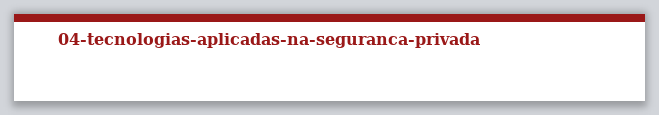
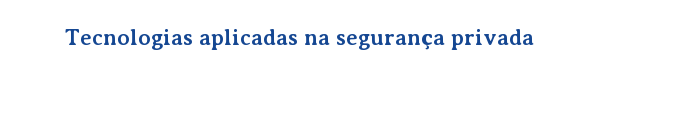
- 04-tecnologias-aplicadas-na-seguranca-privada
+ Tecnologias aplicadas na segurança privada

